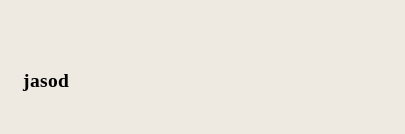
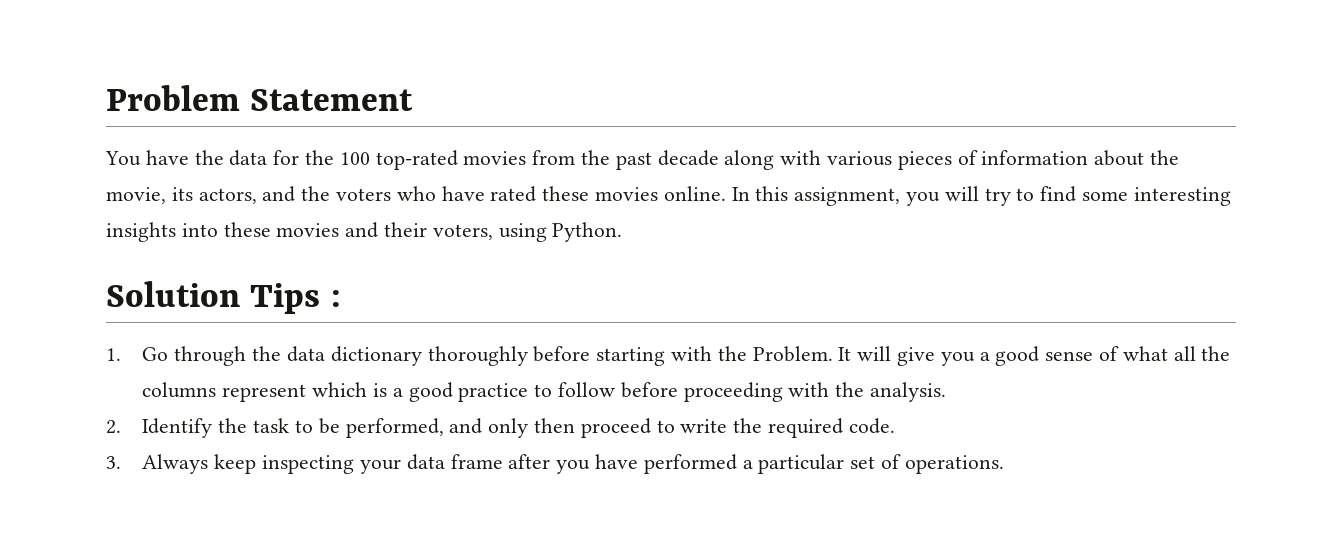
- jasod
+ Problem Statement
+ You have the data for the 100 top-rated movies from the past decade along with various pieces of information about the movie, its actors, and the voters who have rated these movies online. In this assignment, you will try to find some interesting insights into these movies and their voters, using Python.
+ Solution Tips :
+ 1. Go through the data dictionary thoroughly before starting with the Problem. It will give you a good sense of what all the columns represent which is a good practice to follow before proceeding with the analysis.
+ 2. Identify the task to be performed, and only then proceed to write the required code.
+ 3. Always keep inspecting your data frame after you have performed a particular set of operations.

